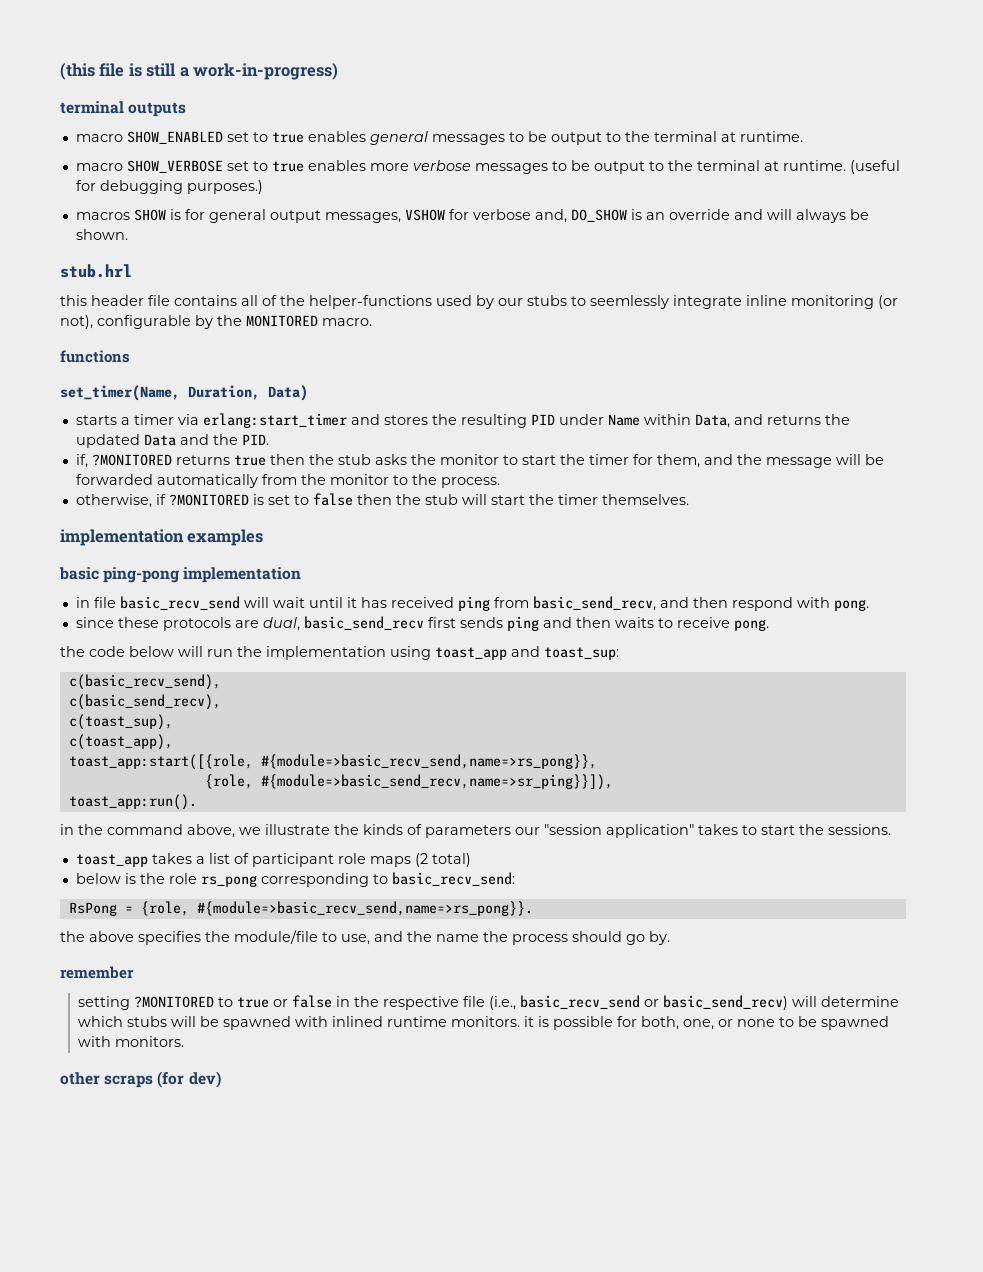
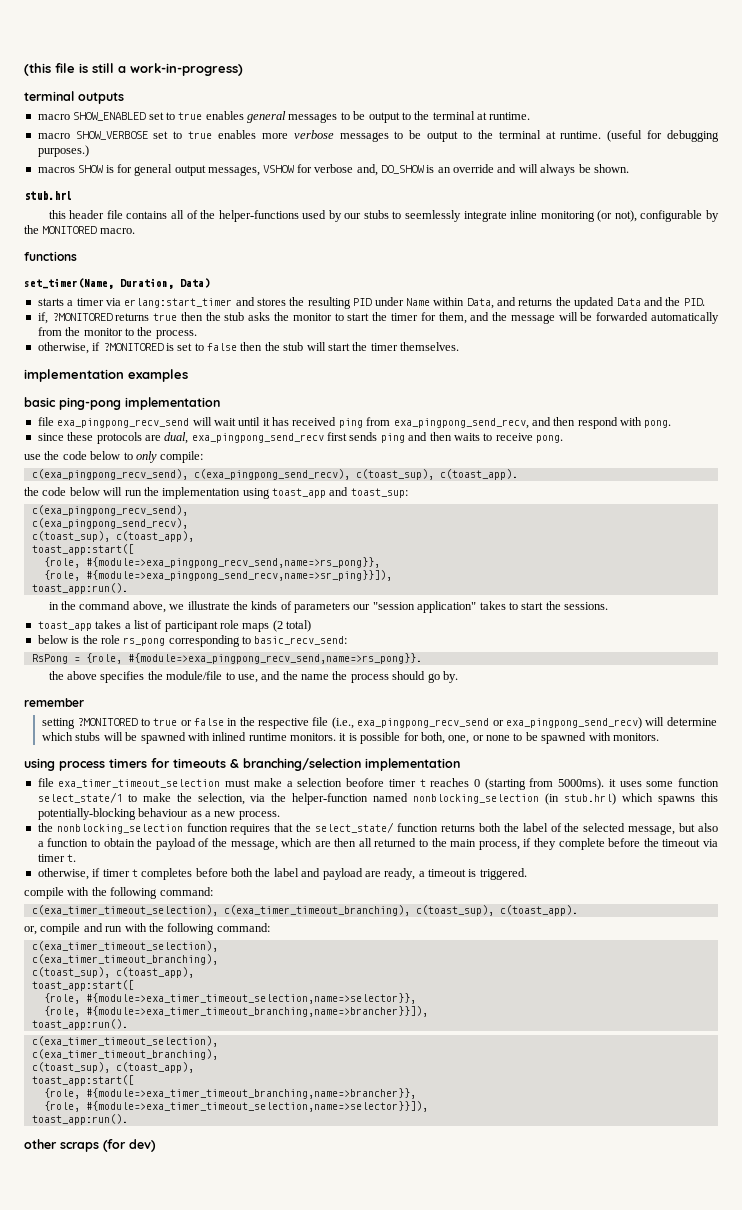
- in file basic_recv_send will wait until it has received ping from basic_send_recv, and then respond with pong.
+ file exa_pingpong_recv_send will wait until it has received ping from exa_pingpong_send_recv, and then respond with pong.
- since these protocols are dual, basic_send_recv first sends ping and then waits to receive pong.
+ since these protocols are dual, exa_pingpong_send_recv first sends ping and then waits to receive pong.
+ use the code below to only compile:
+ c(exa_pingpong_recv_send), c(exa_pingpong_send_recv), c(toast_sup), c(toast_app).
  the code below will run the implementation using toast_app and toast_sup:
- c(basic_recv_send),
- c(basic_send_recv),
- c(toast_sup),
- c(toast_app),
- toast_app:start([{role, #{module=>basic_recv_send,name=>rs_pong}},
- {role, #{module=>basic_send_recv,name=>sr_ping}}]),
+ c(exa_pingpong_recv_send),
+ c(exa_pingpong_send_recv),
+ c(toast_sup), c(toast_app),
+ toast_app:start([
+ {role, #{module=>exa_pingpong_recv_send,name=>rs_pong}},
+ {role, #{module=>exa_pingpong_send_recv,name=>sr_ping}}]),
- RsPong = {role, #{module=>basic_recv_send,name=>rs_pong}}.
+ RsPong = {role, #{module=>exa_pingpong_recv_send,name=>rs_pong}}.
- setting ?MONITORED to true or false in the respective file (i.e., basic_recv_send or basic_send_recv) will determine which stubs will be spawned with inlined runtime monitors. it is possible for both, one, or none to be spawned with monitors.
+ setting ?MONITORED to true or false in the respective file (i.e., exa_pingpong_recv_send or exa_pingpong_send_recv) will determine which stubs will be spawned with inlined runtime monitors. it is possible for both, one, or none to be spawned with monitors.
+ using process timers for timeouts & branching/selection implementation
+ file exa_timer_timeout_selection must make a selection beofore timer t reaches 0 (starting from 5000ms). it uses some function select_state/1 to make the selection, via the helper-function named nonblocking_selection (in stub.hrl) which spawns this potentially-blocking behaviour as a new process.
+ the nonblocking_selection function requires that the select_state/ function returns both the label of the selected message, but also a function to obtain the payload of the message, which are then all returned to the main process, if they complete before the timeout via timer t.
+ otherwise, if timer t completes before both the label and payload are ready, a timeout is triggered.
+ compile with the following command:
+ c(exa_timer_timeout_selection), c(exa_timer_timeout_branching), c(toast_sup), c(toast_app).
+ or, compile and run with the following command:
+ c(exa_timer_timeout_selection),
+ c(exa_timer_timeout_branching),
+ c(toast_sup), c(toast_app),
+ toast_app:start([
+ {role, #{module=>exa_timer_timeout_selection,name=>selector}},
+ {role, #{module=>exa_timer_timeout_branching,name=>brancher}}]),
+ toast_app:run().
+ c(exa_timer_timeout_selection),
+ c(exa_timer_timeout_branching),
+ c(toast_sup), c(toast_app),
+ toast_app:start([
+ {role, #{module=>exa_timer_timeout_branching,name=>brancher}},
+ {role, #{module=>exa_timer_timeout_selection,name=>selector}}]),
+ toast_app:run().

